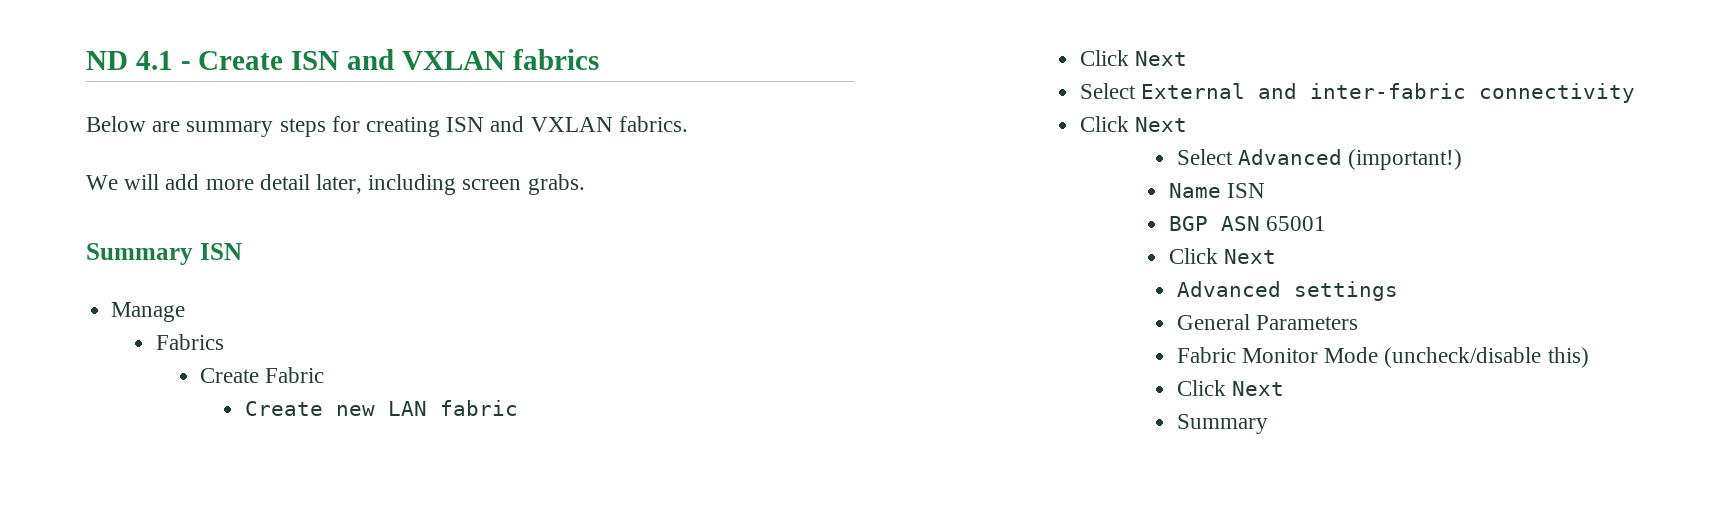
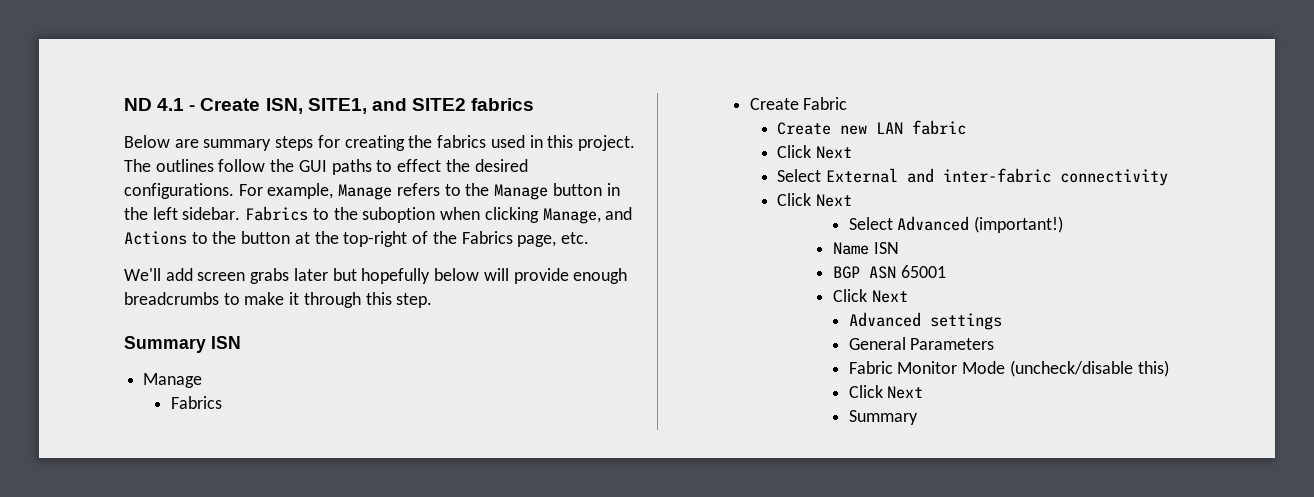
- ND 4.1 - Create ISN and VXLAN fabrics
+ ND 4.1 - Create ISN, SITE1, and SITE2 fabrics
- Below are summary steps for creating ISN and VXLAN fabrics.
- We will add more detail later, including screen grabs.
+ Below are summary steps for creating the fabrics used in this project. The outlines follow the GUI paths to effect the desired configurations. For example, Manage refers to the Manage button in the left sidebar. Fabrics to the suboption when clicking Manage, and Actions to the button at the top-right of the Fabrics page, etc.
+ We'll add screen grabs later but hopefully below will provide enough breadcrumbs to make it through this step.

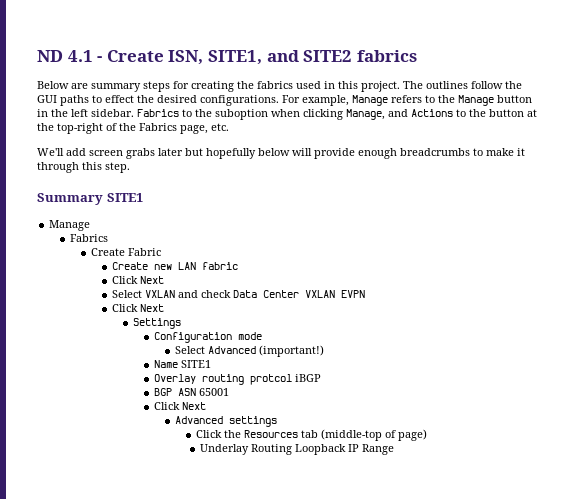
- Summary ISN
+ Summary SITE1
- Select External and inter-fabric connectivity
+ Select VXLAN and check Data Center VXLAN EVPN
  Click Next
+ Settings
+ Configuration mode
- Name ISN
+ Name SITE1
+ Overlay routing protcol iBGP
- General Parameters
- Fabric Monitor Mode (uncheck/disable this)
- Click Next
- Summary
+ Click the Resources tab (middle-top of page)
+ Underlay Routing Loopback IP Range

